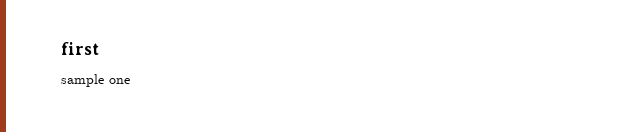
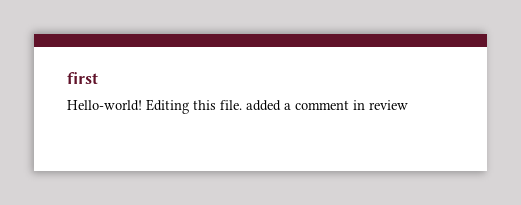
- sample one
+ Hello-world! Editing this file. added a comment in review

